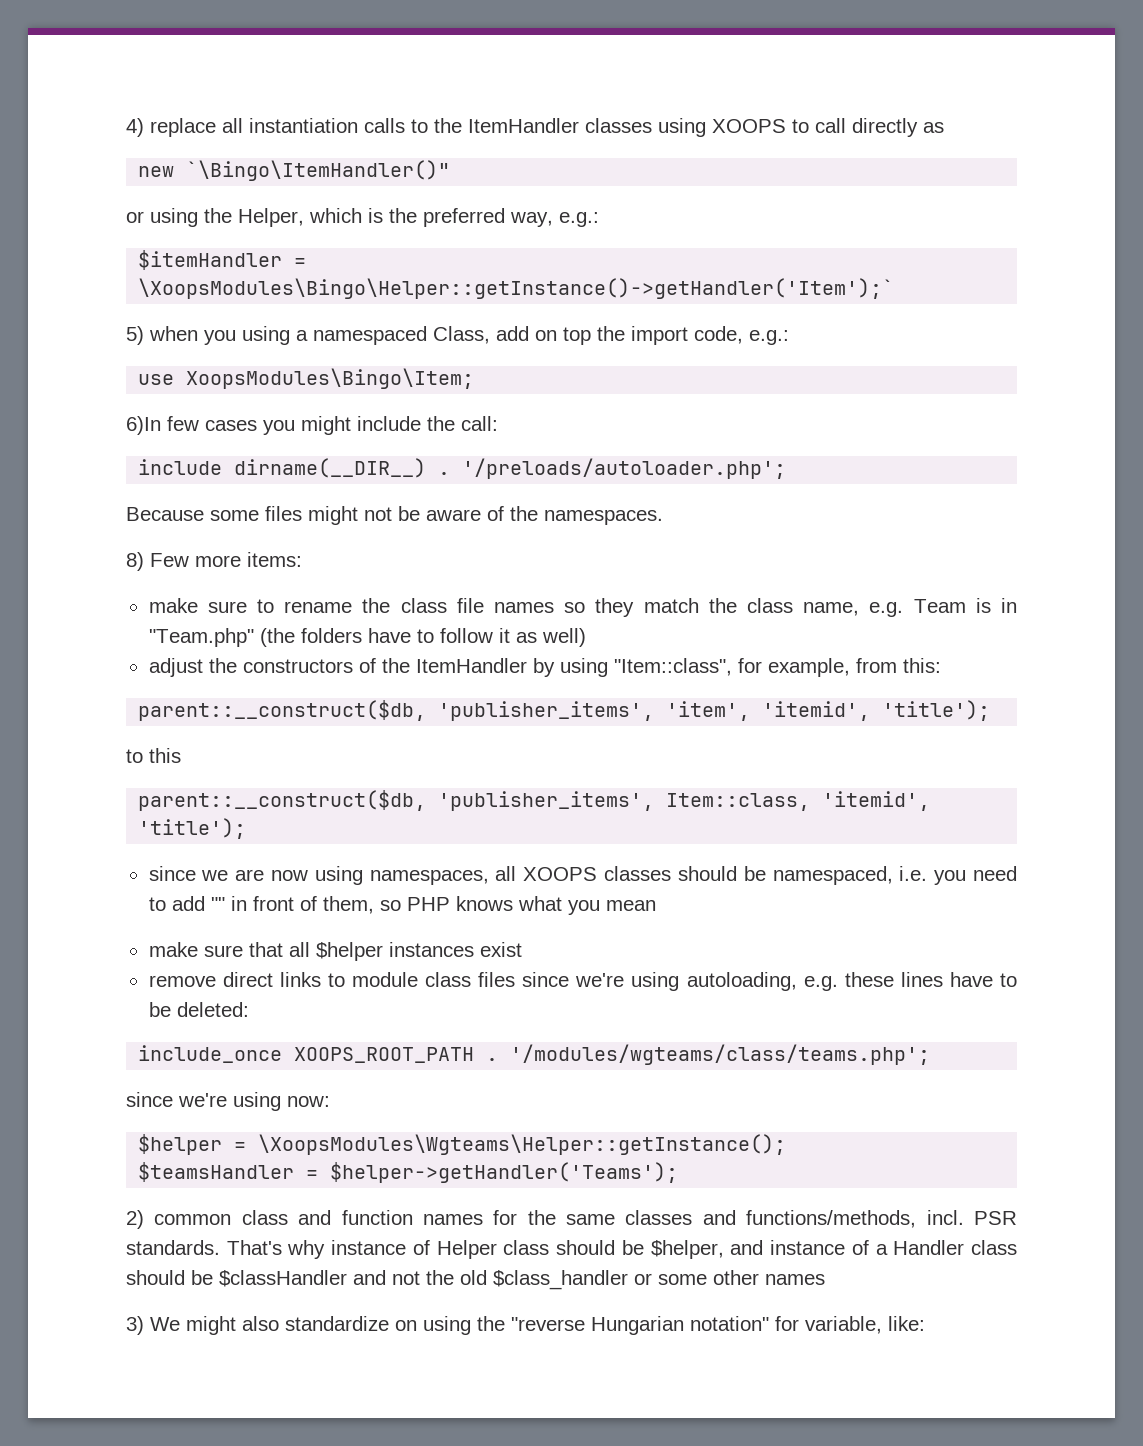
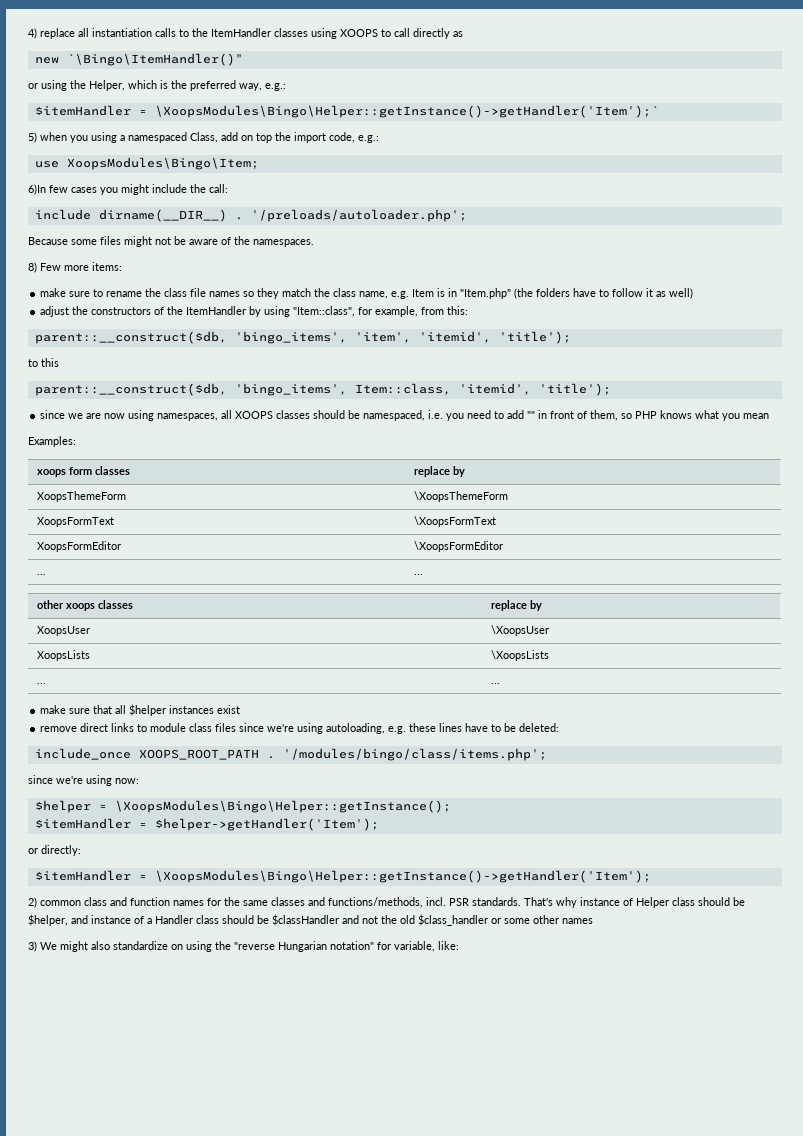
- make sure to rename the class file names so they match the class name, e.g. Team is in "Team.php" (the folders have to follow it as well)
+ make sure to rename the class file names so they match the class name, e.g. Item is in "Item.php" (the folders have to follow it as well)
- parent::__construct($db, 'publisher_items', 'item', 'itemid', 'title');
+ parent::__construct($db, 'bingo_items', 'item', 'itemid', 'title');
- parent::__construct($db, 'publisher_items', Item::class, 'itemid', 'title');
+ parent::__construct($db, 'bingo_items', Item::class, 'itemid', 'title');
+ Examples:
+ xoops form classes | replace by
+ XoopsThemeForm | \XoopsThemeForm
+ XoopsFormText | \XoopsFormText
+ XoopsFormEditor | \XoopsFormEditor
+ ... | ...
+ other xoops classes | replace by
+ XoopsUser | \XoopsUser
+ XoopsLists | \XoopsLists
+ ... | ...
- '/modules/wgteams/class/teams.php';
+ '/modules/bingo/class/items.php';
- $helper = \XoopsModules\Wgteams\Helper::getInstance();
- $teamsHandler = $helper->getHandler('Teams');
+ $helper = \XoopsModules\Bingo\Helper::getInstance();
+ $itemHandler = $helper->getHandler('Item');
+ or directly:
+ $itemHandler = \XoopsModules\Bingo\Helper::getInstance()->getHandler('Item');

